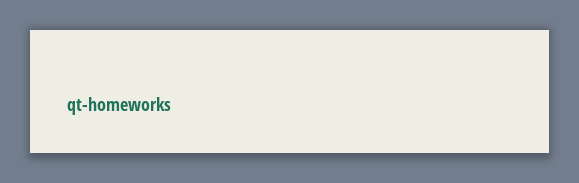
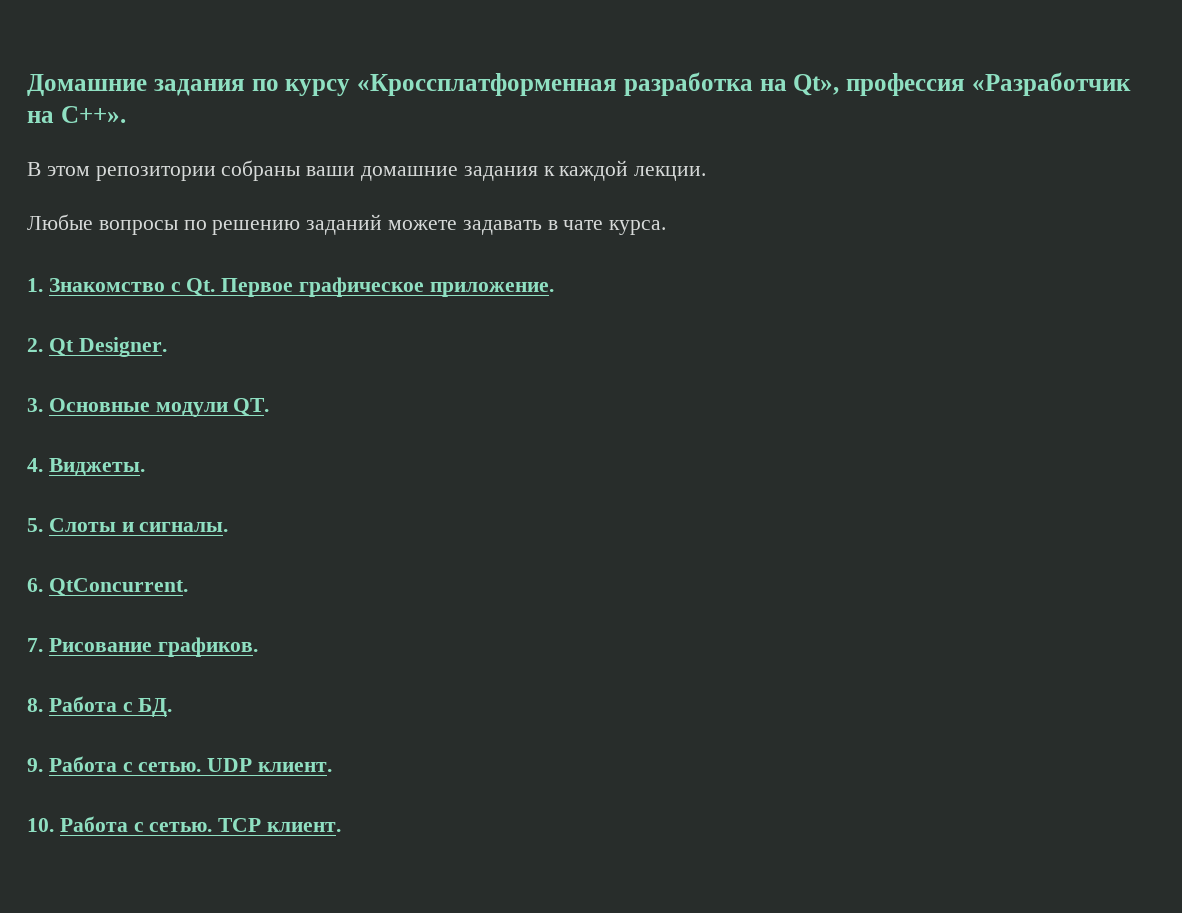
- qt-homeworks
+ Домашние задания по курсу «Кроссплатформенная разработка на Qt», профессия «Разработчик на С++».
+ В этом репозитории собраны ваши домашние задания к каждой лекции.
+ Любые вопросы по решению заданий можете задавать в чате курса.
+ 1. Знакомство с Qt. Первое графическое приложение.
+ 2. Qt Designer.
+ 3. Основные модули QT.
+ 4. Виджеты.
+ 5. Слоты и сигналы.
+ 6. QtConcurrent.
+ 7. Рисование графиков.
+ 8. Работа с БД.
+ 9. Работа с сетью. UDP клиент.
+ 10. Работа с сетью. TCP клиент.

